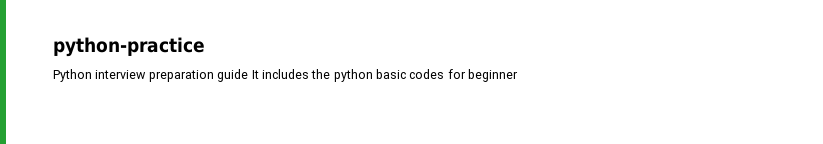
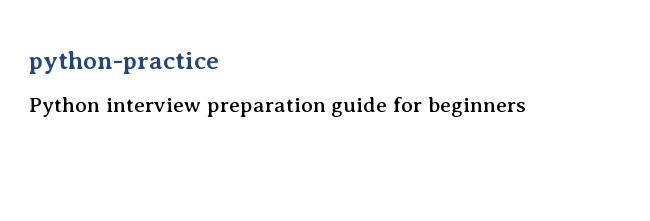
- Python interview preparation guide It includes the python basic codes for beginner
+ Python interview preparation guide for beginners

